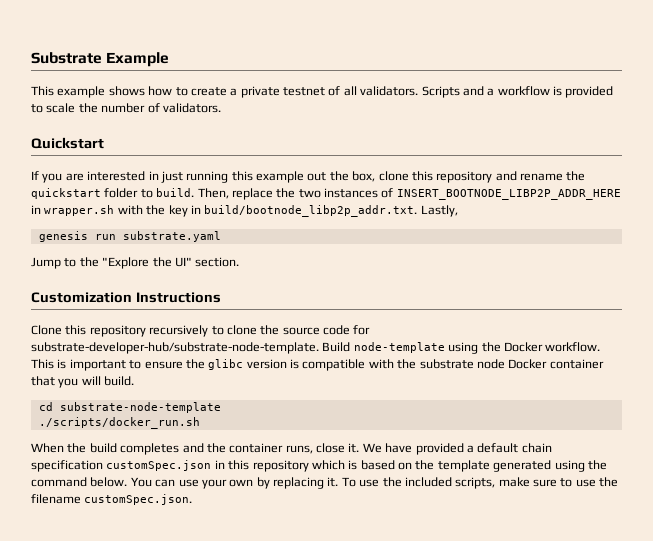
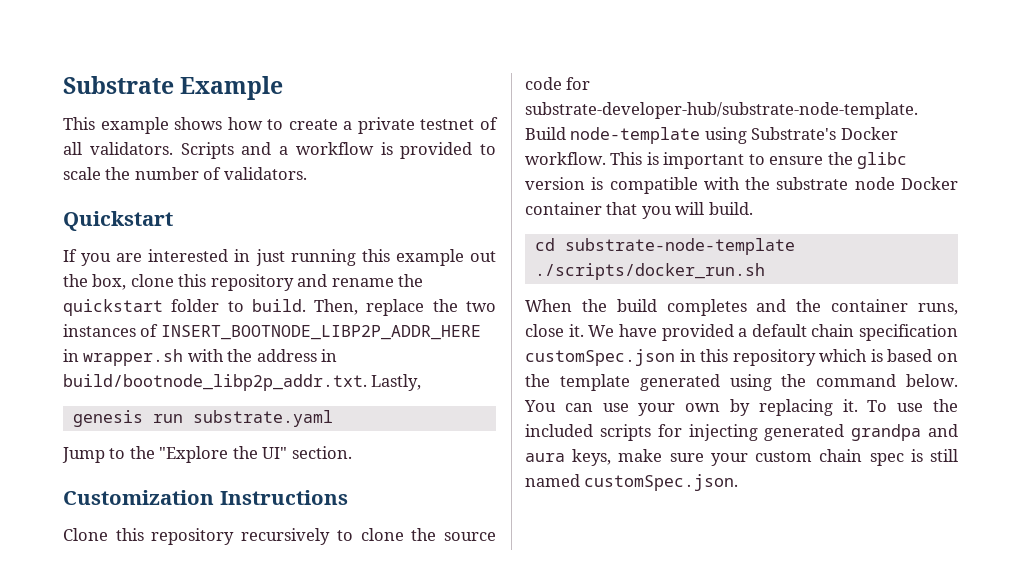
- Then, replace the two instances of INSERT_BOOTNODE_LIBP2P_ADDR_HERE in wrapper.sh with the key in build/bootnode_libp2p_addr.txt. Lastly,
+ Then, replace the two instances of INSERT_BOOTNODE_LIBP2P_ADDR_HERE in wrapper.sh with the address in build/bootnode_libp2p_addr.txt. Lastly,
- Build node-template using the Docker workflow.
+ Build node-template using Substrate's Docker workflow.
- To use the included scripts, make sure to use the filename customSpec.json.
+ To use the included scripts for injecting generated grandpa and aura keys, make sure your custom chain spec is still named customSpec.json.

